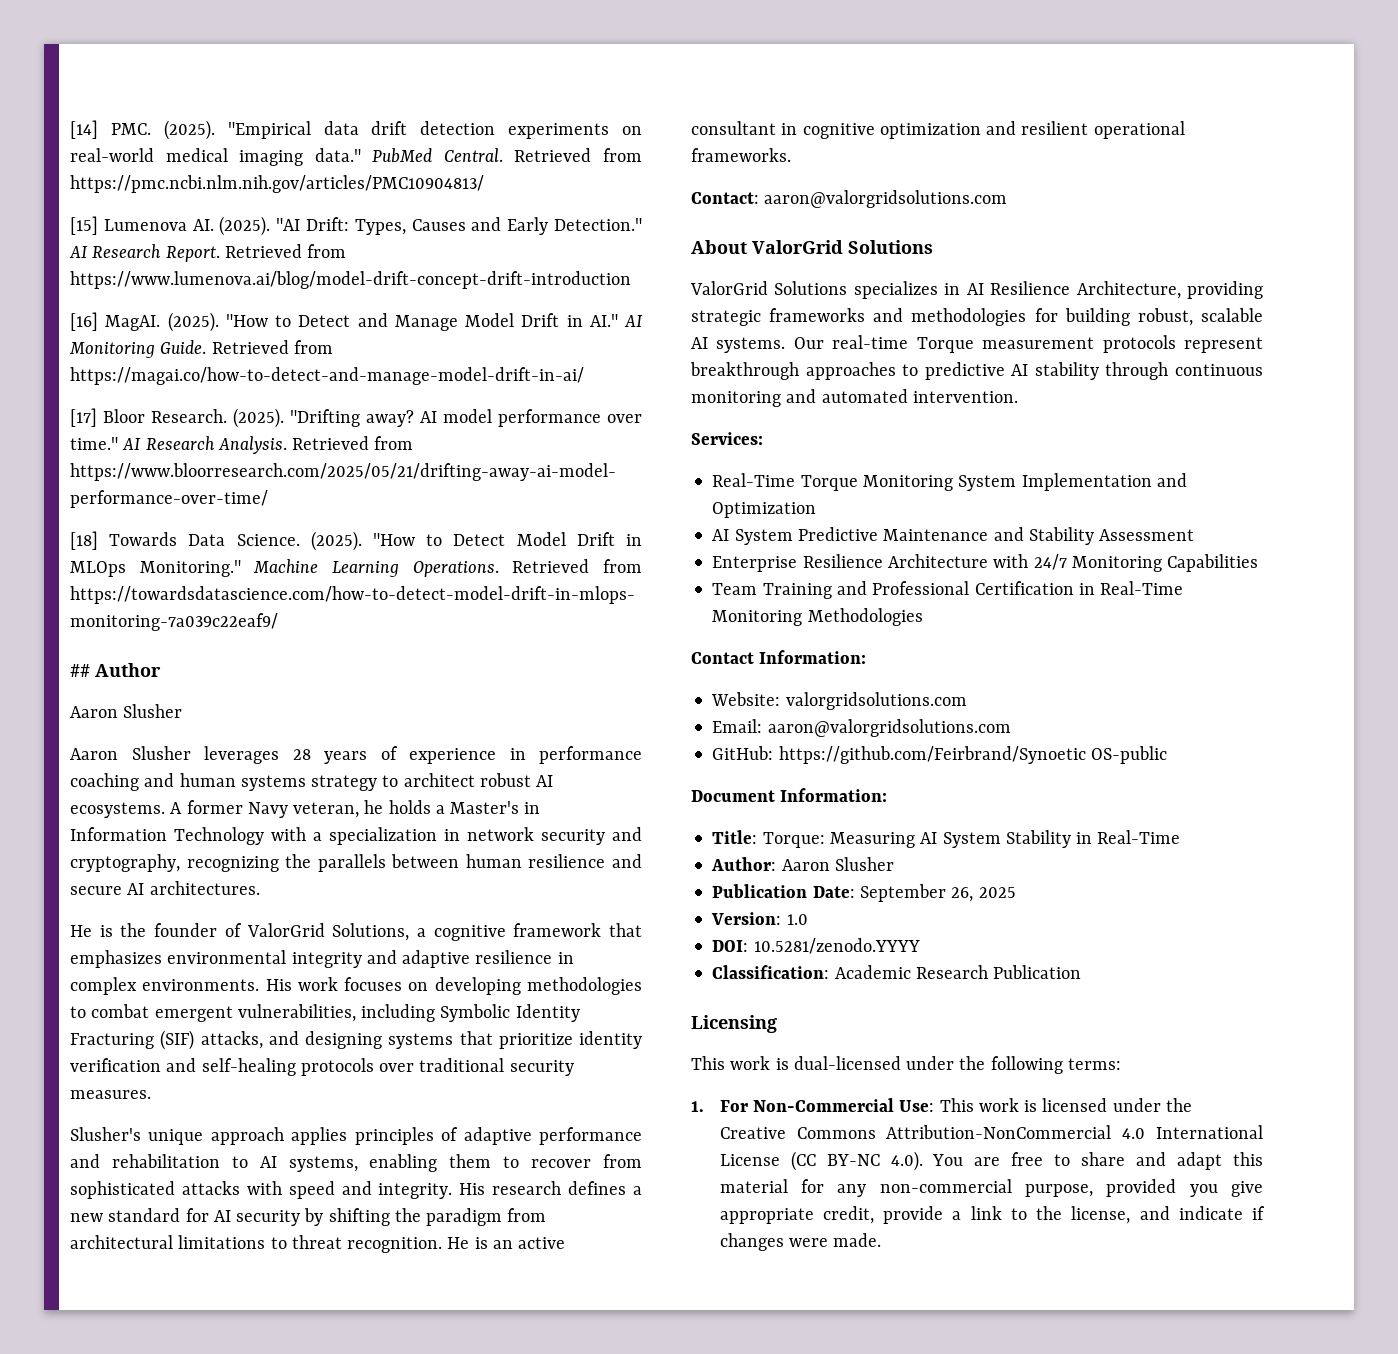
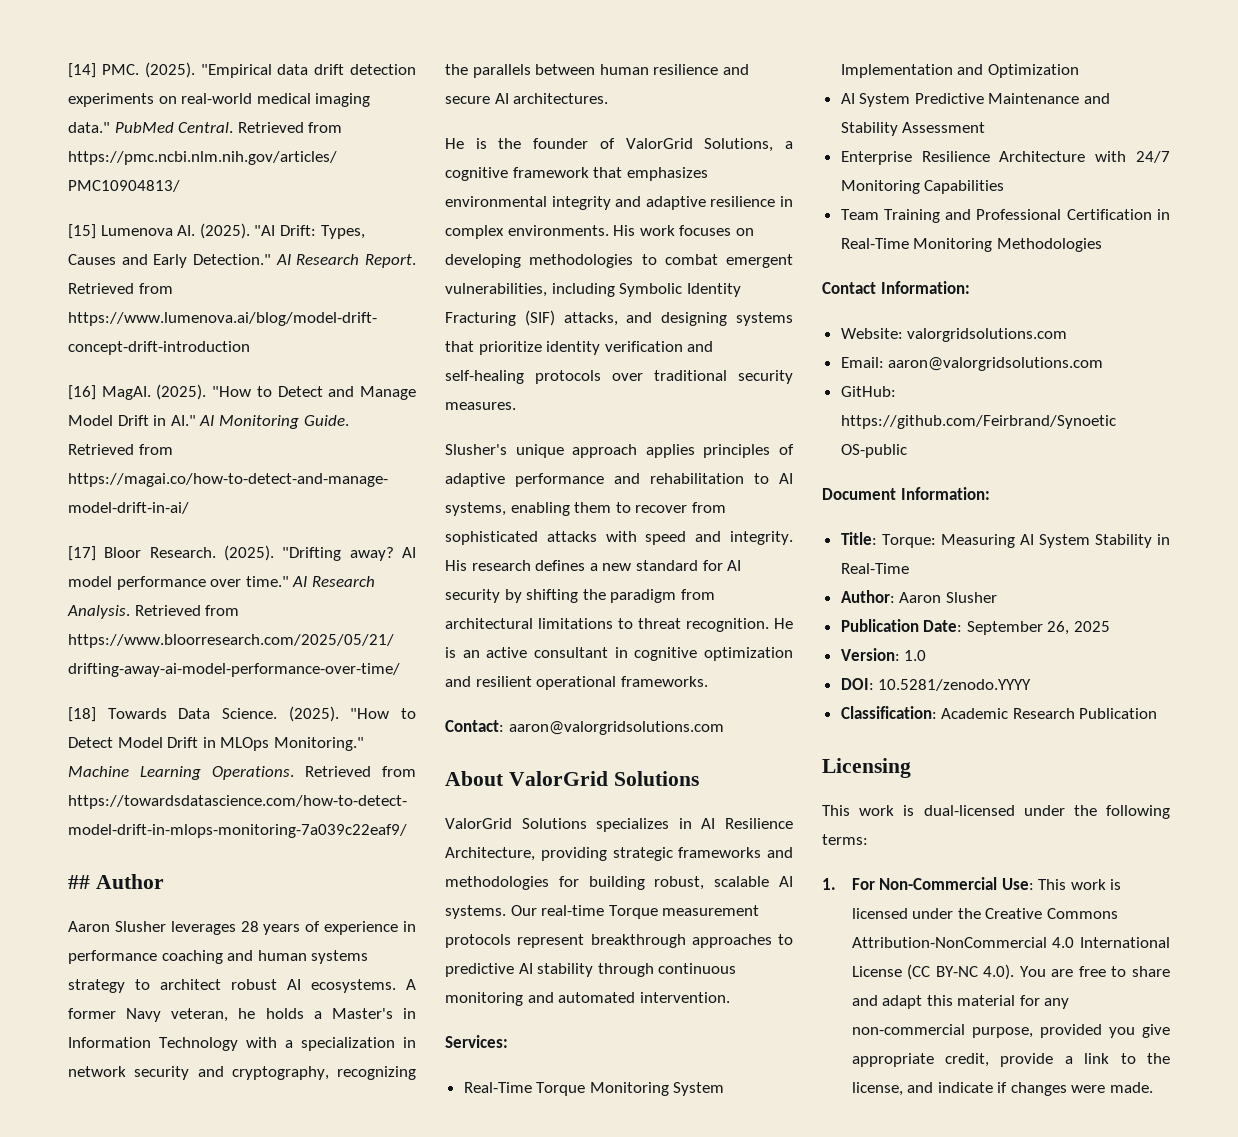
  ## Author
- Aaron Slusher

